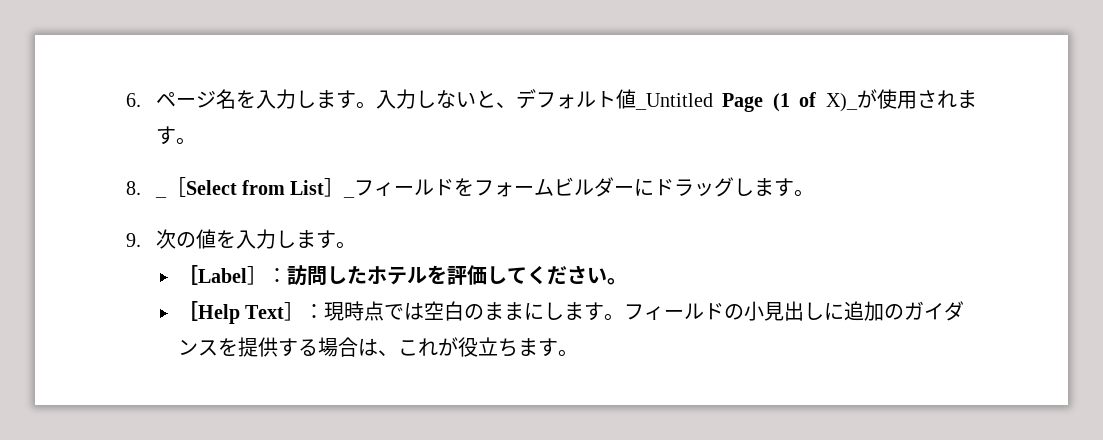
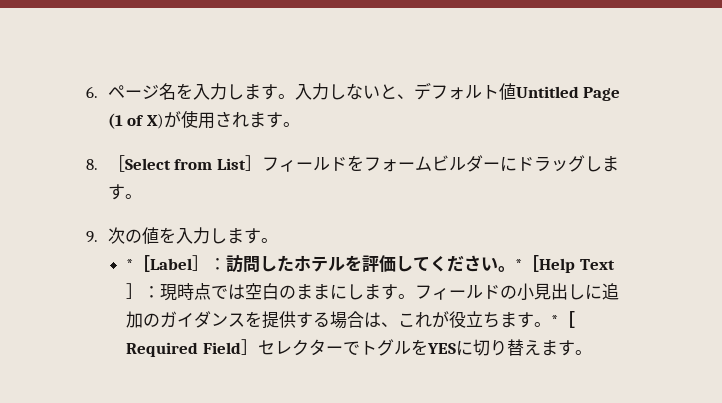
- 入力しないと、デフォルト値_Untitled Page (1 of X)_が使用されます。
+ 入力しないと、デフォルト値Untitled Page (1 of X)が使用されます。
- 8. _［Select from List］_フィールドをフォームビルダーにドラッグします。
+ 8.［Select from List］フィールドをフォームビルダーにドラッグします。
- ［Label］：訪問したホテルを評価してください。
- ［Help Text］：現時点では空白のままにします。
+ *［Label］：訪問したホテルを評価してください。*［Help Text］：現時点では空白のままにします。
+ *［Required Field］セレクターでトグルをYESに切り替えます。

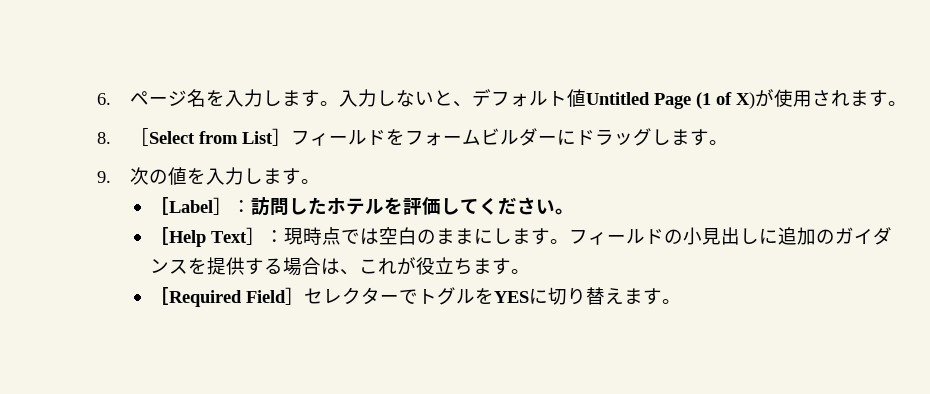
- *［Label］：訪問したホテルを評価してください。*［Help Text］：現時点では空白のままにします。
+ ［Label］：訪問したホテルを評価してください。
+ ［Help Text］：現時点では空白のままにします。
- フィールドの小見出しに追加のガイダンスを提供する場合は、これが役立ちます。*［Required Field］セレクターでトグルをYESに切り替えます。
+ フィールドの小見出しに追加のガイダンスを提供する場合は、これが役立ちます。
+ ［Required Field］セレクターでトグルをYESに切り替えます。

